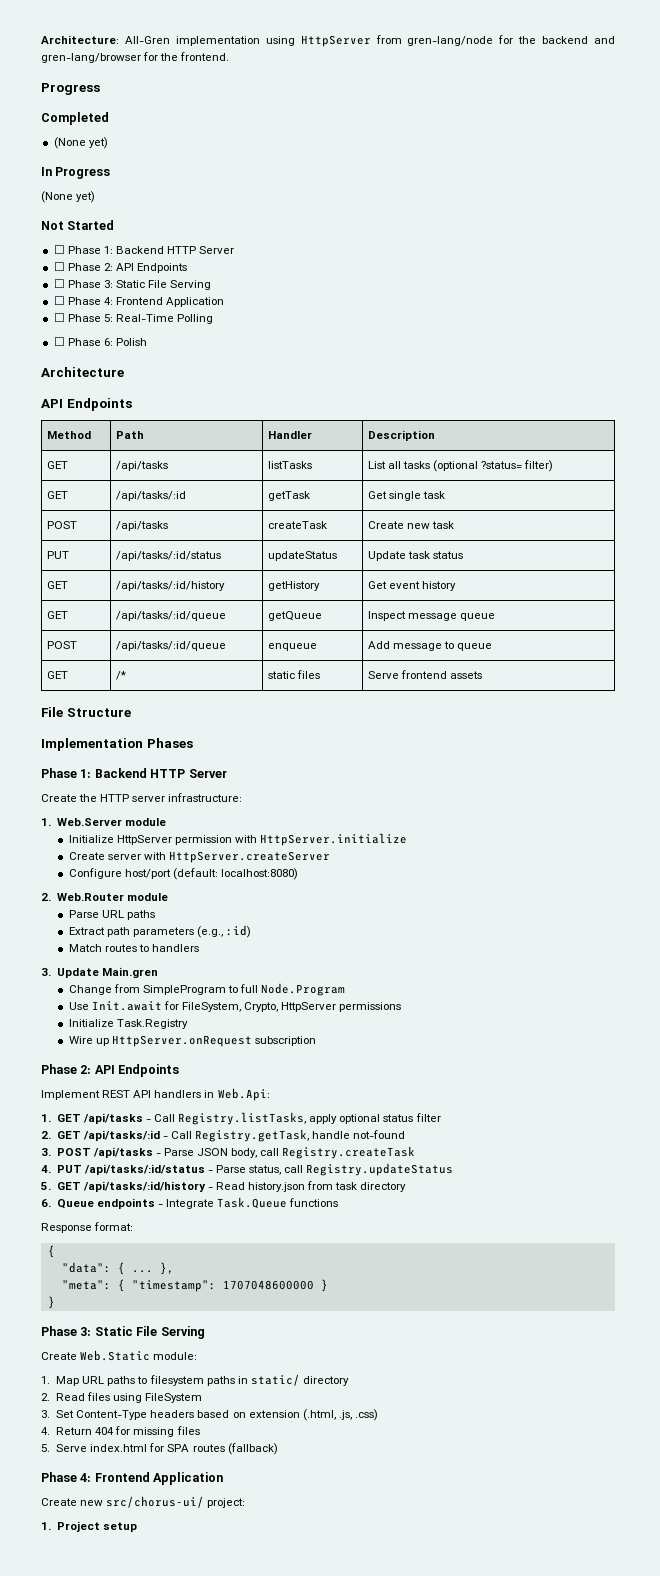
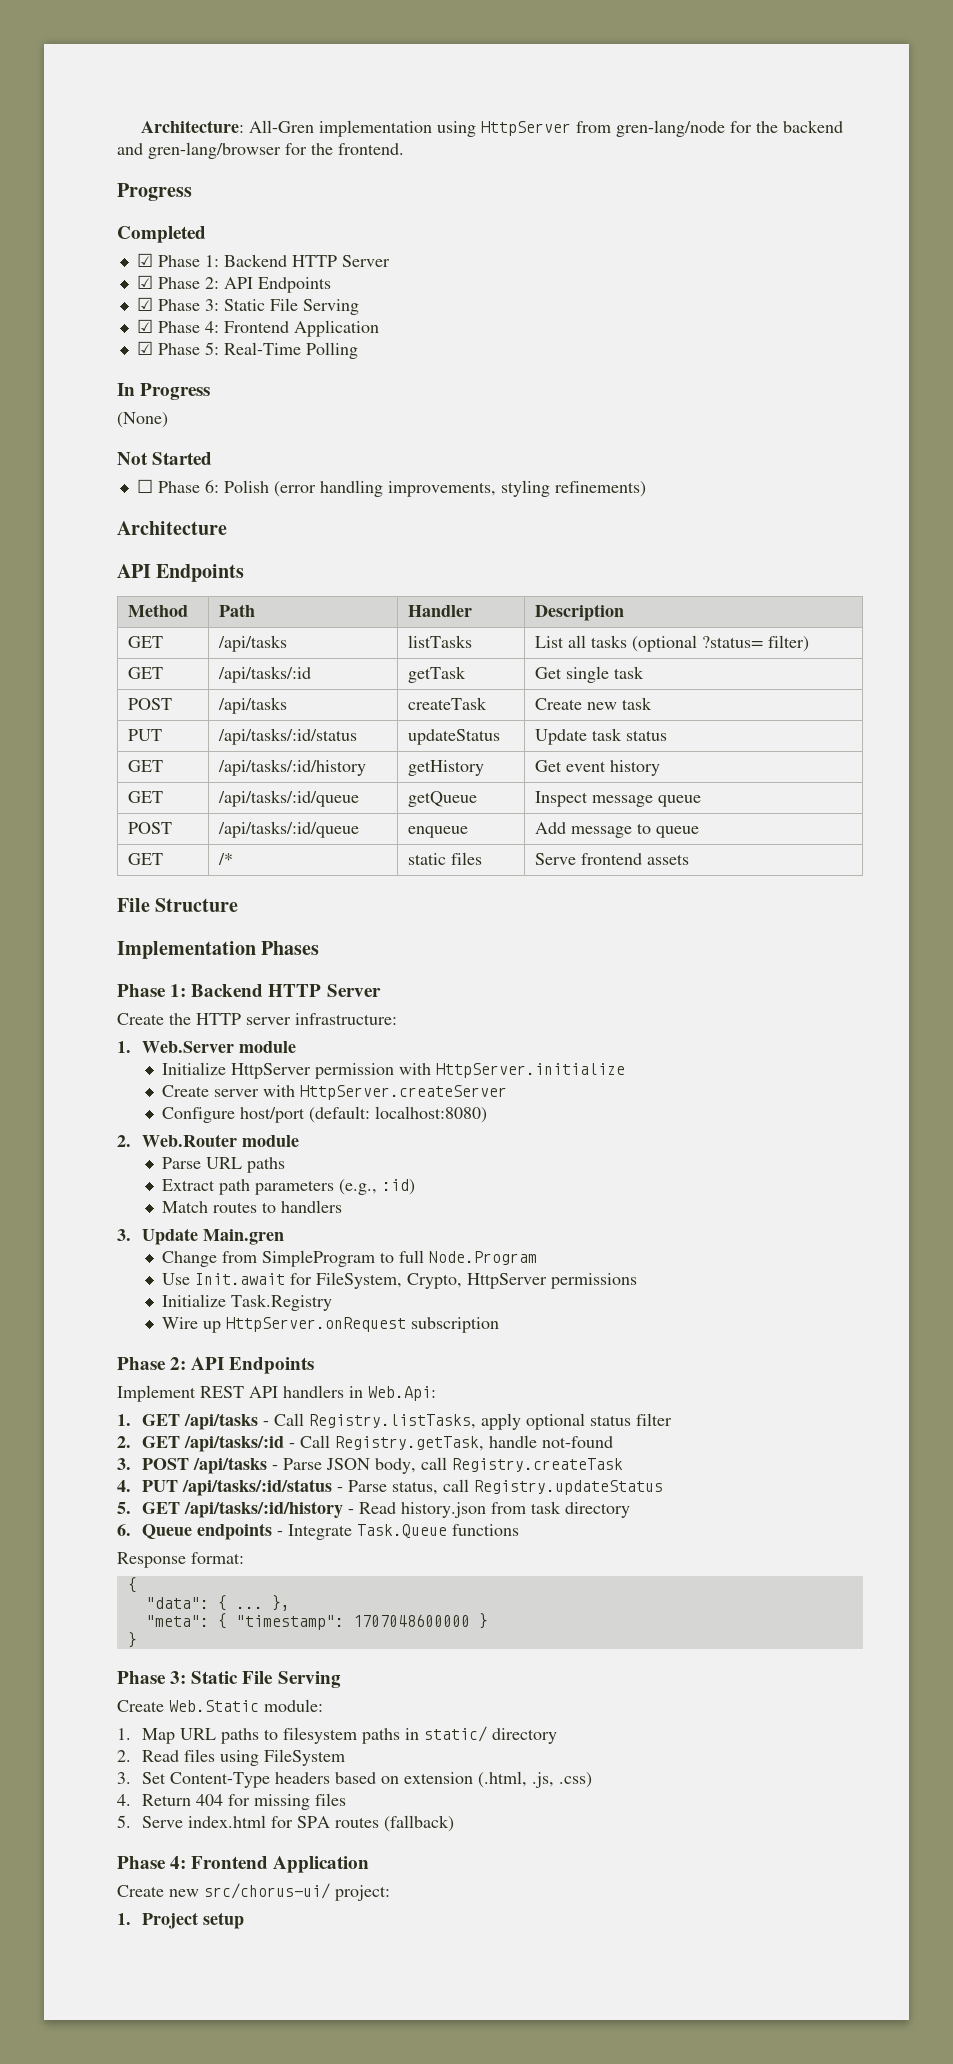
  Completed
- (None yet)
+ ☑ Phase 1: Backend HTTP Server
+ ☑ Phase 2: API Endpoints
+ ☑ Phase 3: Static File Serving
+ ☑ Phase 4: Frontend Application
+ ☑ Phase 5: Real-Time Polling
  In Progress
- (None yet)
+ (None)
- ☐ Phase 1: Backend HTTP Server
- ☐ Phase 2: API Endpoints
- ☐ Phase 3: Static File Serving
- ☐ Phase 4: Frontend Application
- ☐ Phase 5: Real-Time Polling
- ☐ Phase 6: Polish
+ ☐ Phase 6: Polish (error handling improvements, styling refinements)

